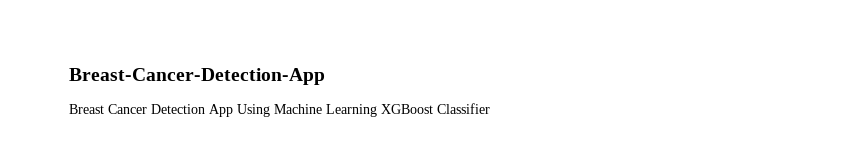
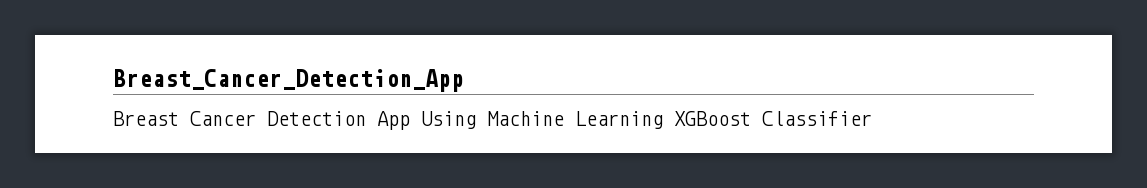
- Breast-Cancer-Detection-App
+ Breast_Cancer_Detection_App

